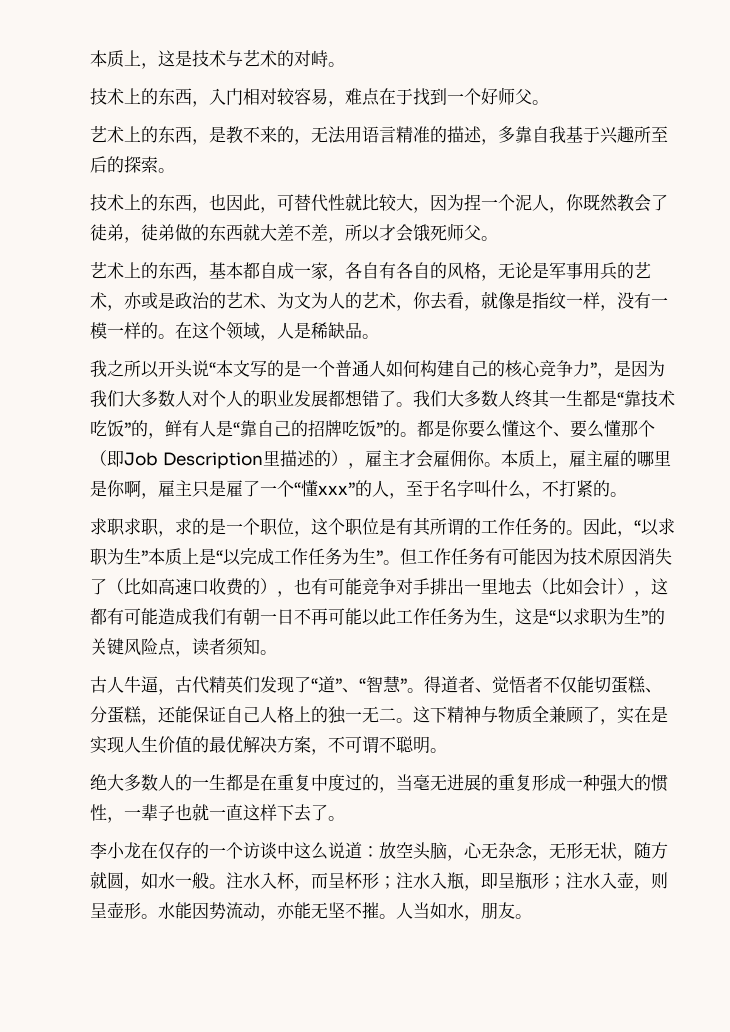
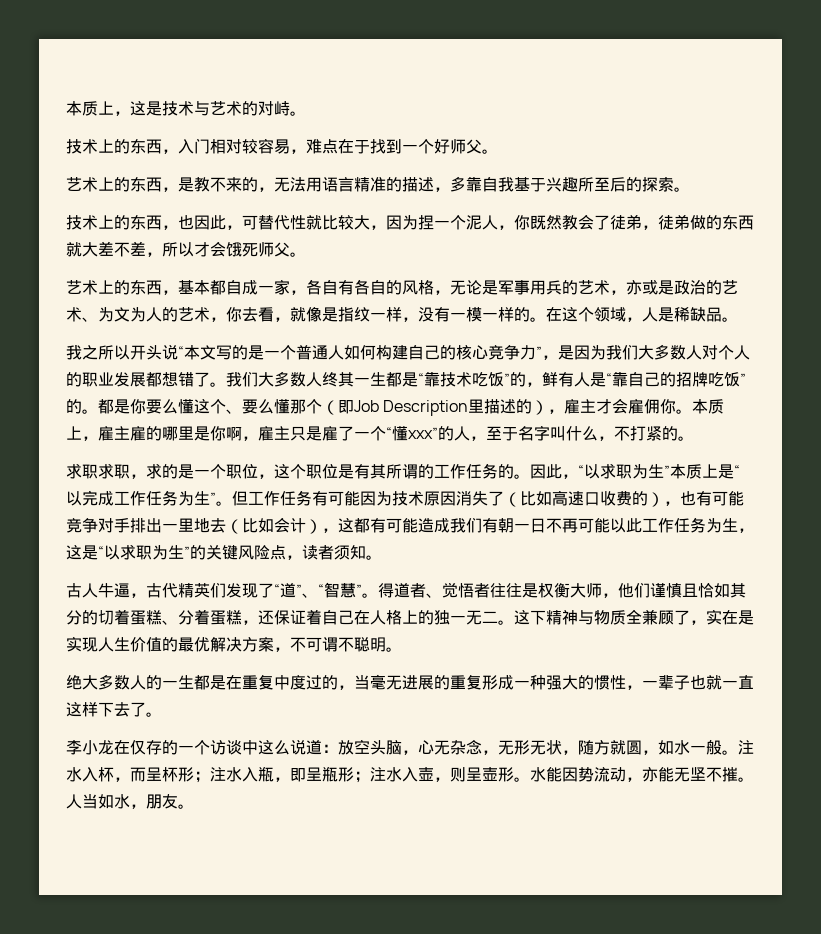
- 得道者、觉悟者不仅能切蛋糕、分蛋糕，还能保证自己人格上的独一无二。
+ 得道者、觉悟者往往是权衡大师，他们谨慎且恰如其分的切着蛋糕、分着蛋糕，还保证着自己在人格上的独一无二。

